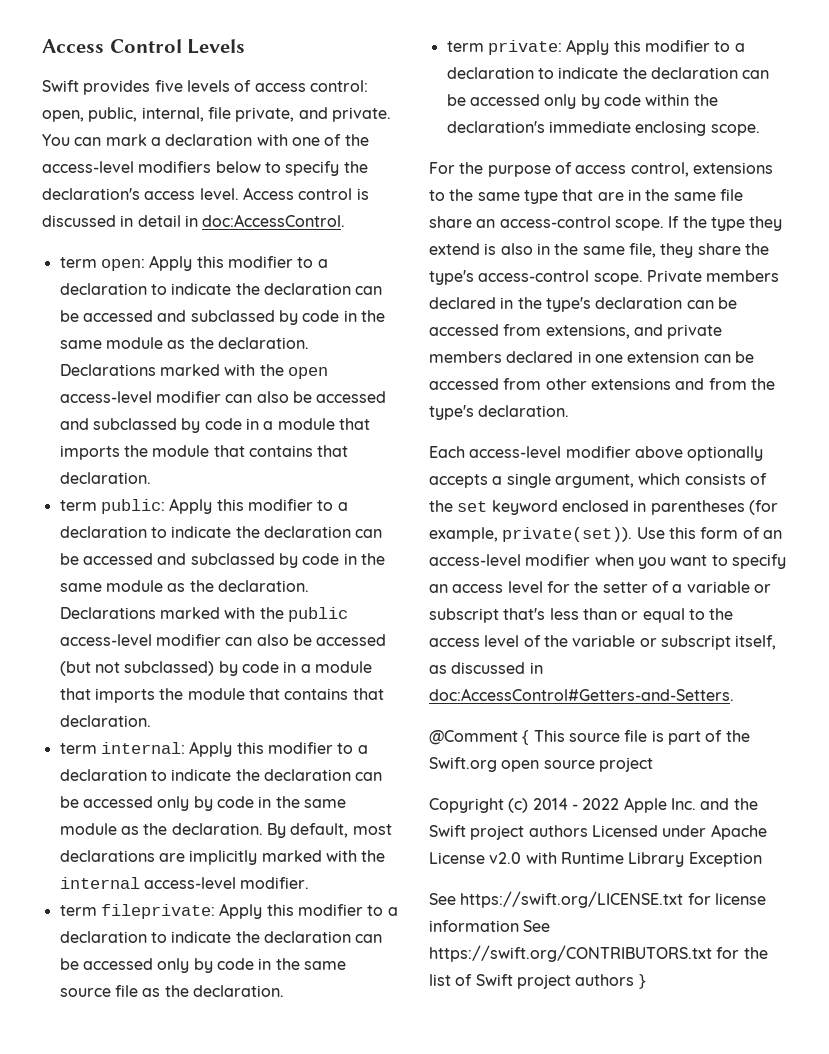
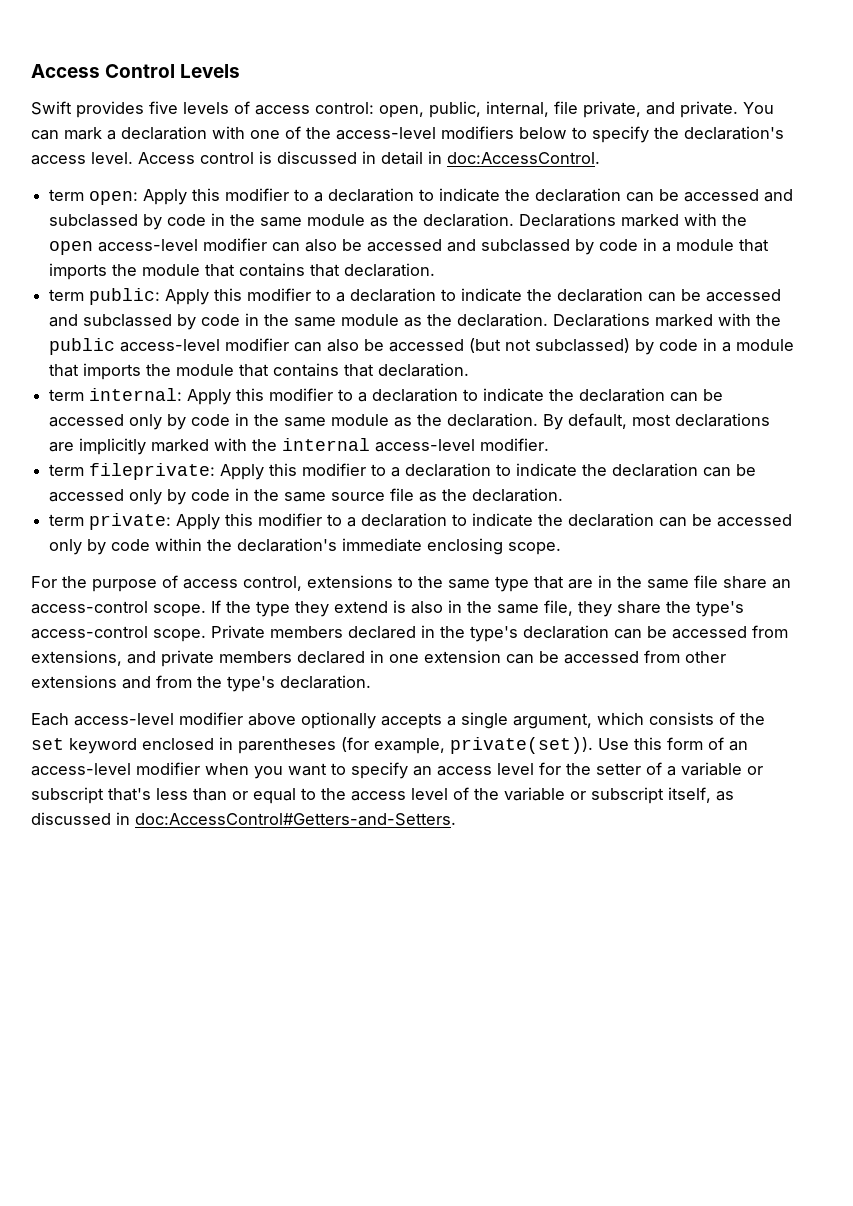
- @Comment { This source file is part of the Swift.org open source project
- Copyright (c) 2014 - 2022 Apple Inc. and the Swift project authors Licensed under Apache License v2.0 with Runtime Library Exception
- See https://swift.org/LICENSE.txt for license information See https://swift.org/CONTRIBUTORS.txt for the list of Swift project authors }

